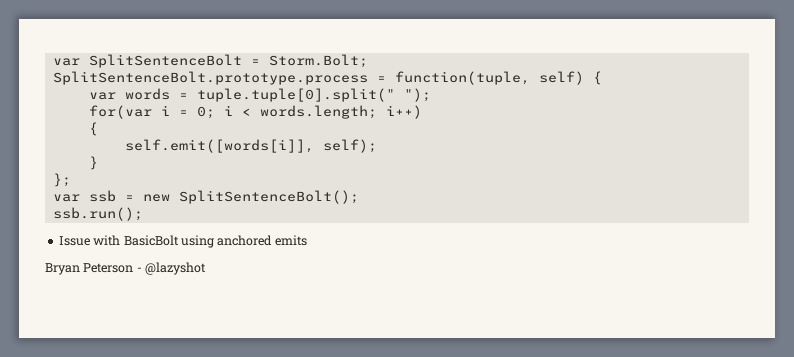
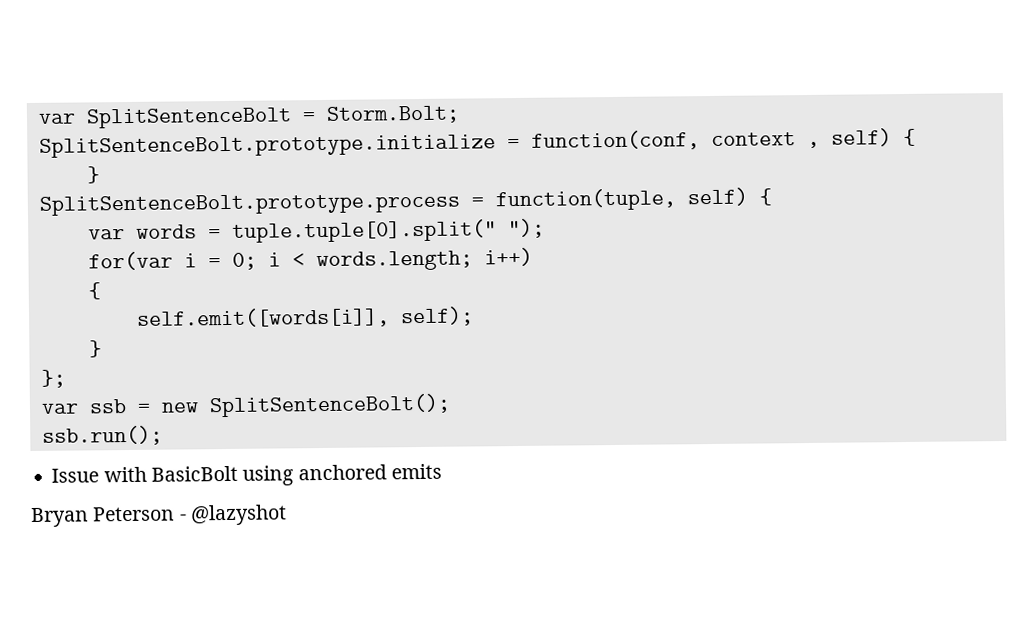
+ SplitSentenceBolt.prototype.initialize = function(conf, context , self) {
+ }

